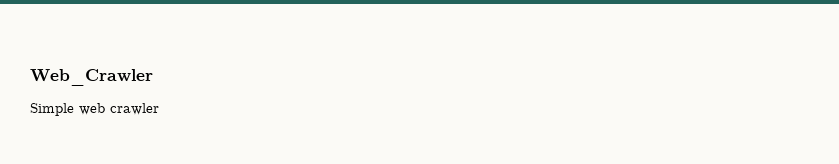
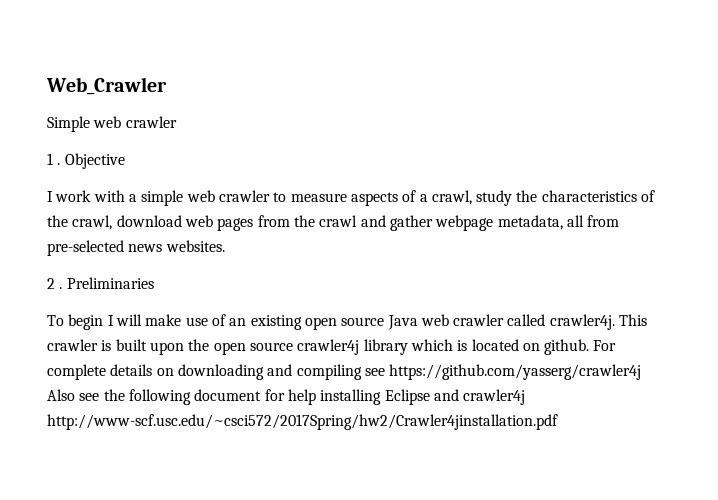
+ 1 . Objective
+ I work with a simple web crawler to measure aspects of a crawl, study the characteristics of the crawl, download web pages from the crawl and gather webpage metadata, all from pre-selected news websites.
+ 2 . Preliminaries
+ To begin I will make use of an existing open source Java web crawler called crawler4j. This crawler is built upon the open source crawler4j library which is located on github. For complete details on downloading and compiling see https://github.com/yasserg/crawler4j Also see the following document for help installing Eclipse and crawler4j http://www-scf.usc.edu/~csci572/2017Spring/hw2/Crawler4jinstallation.pdf

